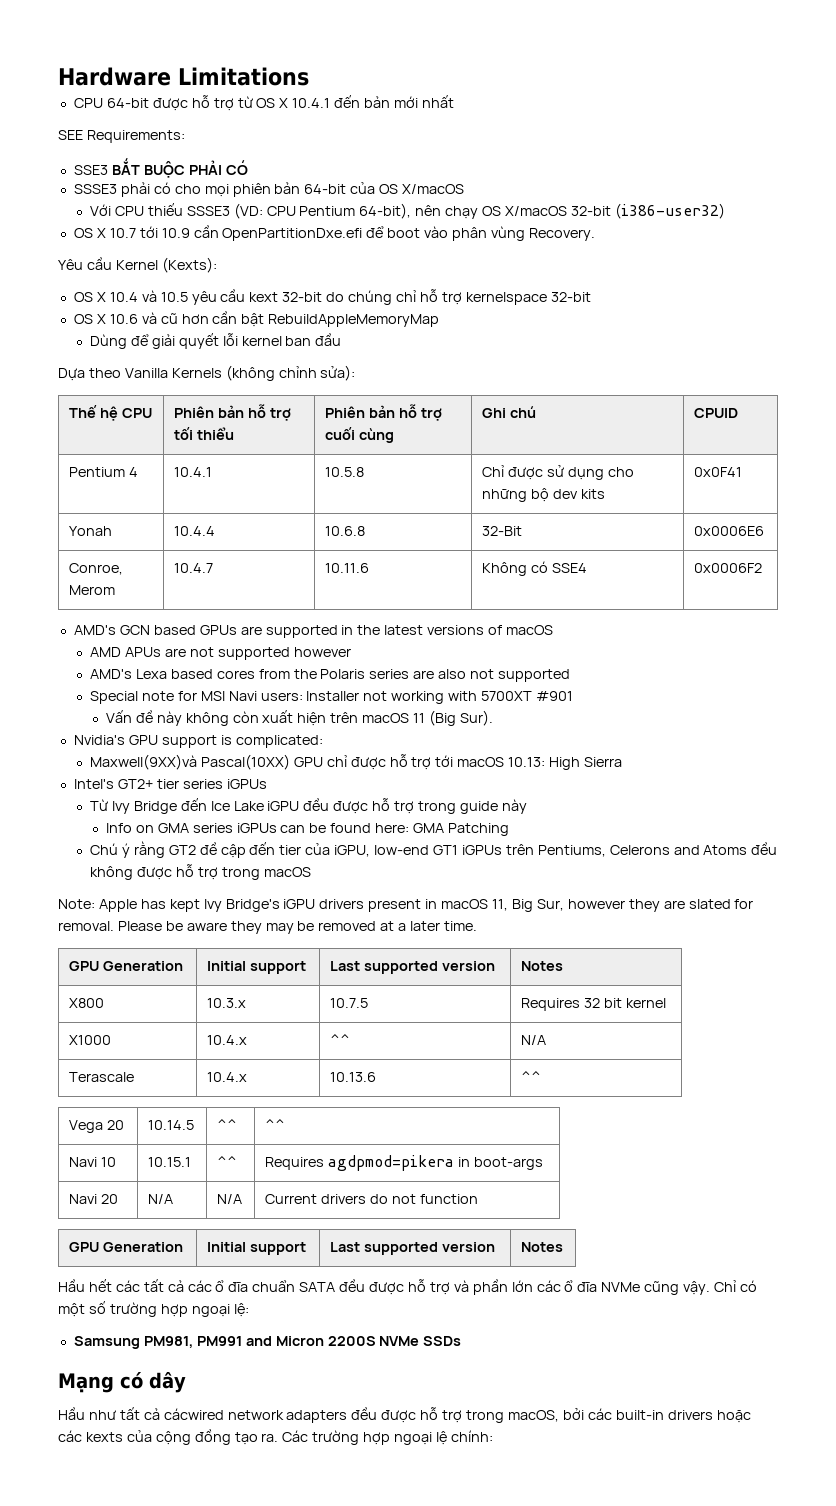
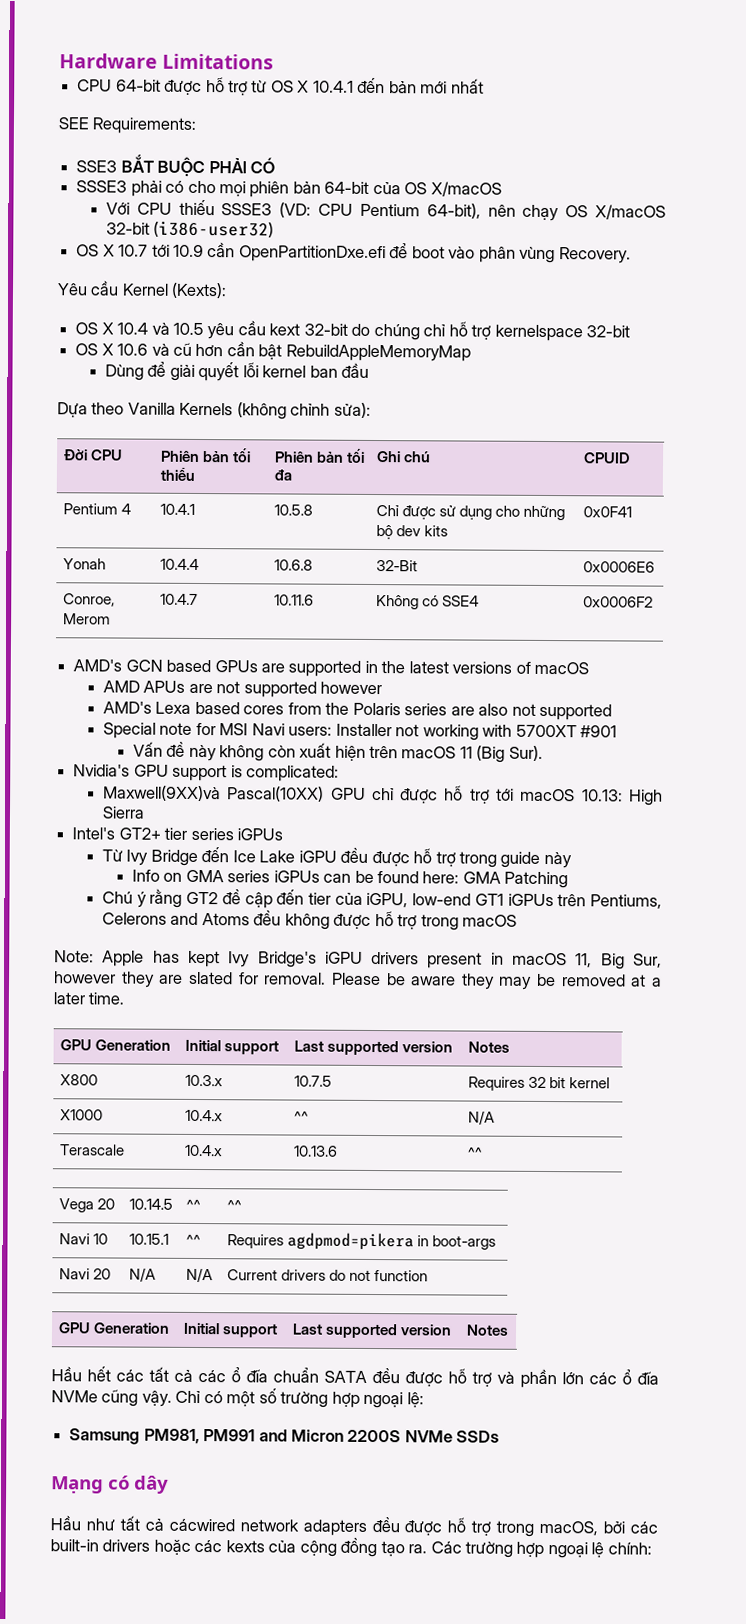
- Thế hệ CPU | Phiên bản hỗ trợ tối thiểu | Phiên bản hỗ trợ cuối cùng | Ghi chú | CPUID
+ Đời CPU | Phiên bản tối thiểu | Phiên bản tối đa | Ghi chú | CPUID

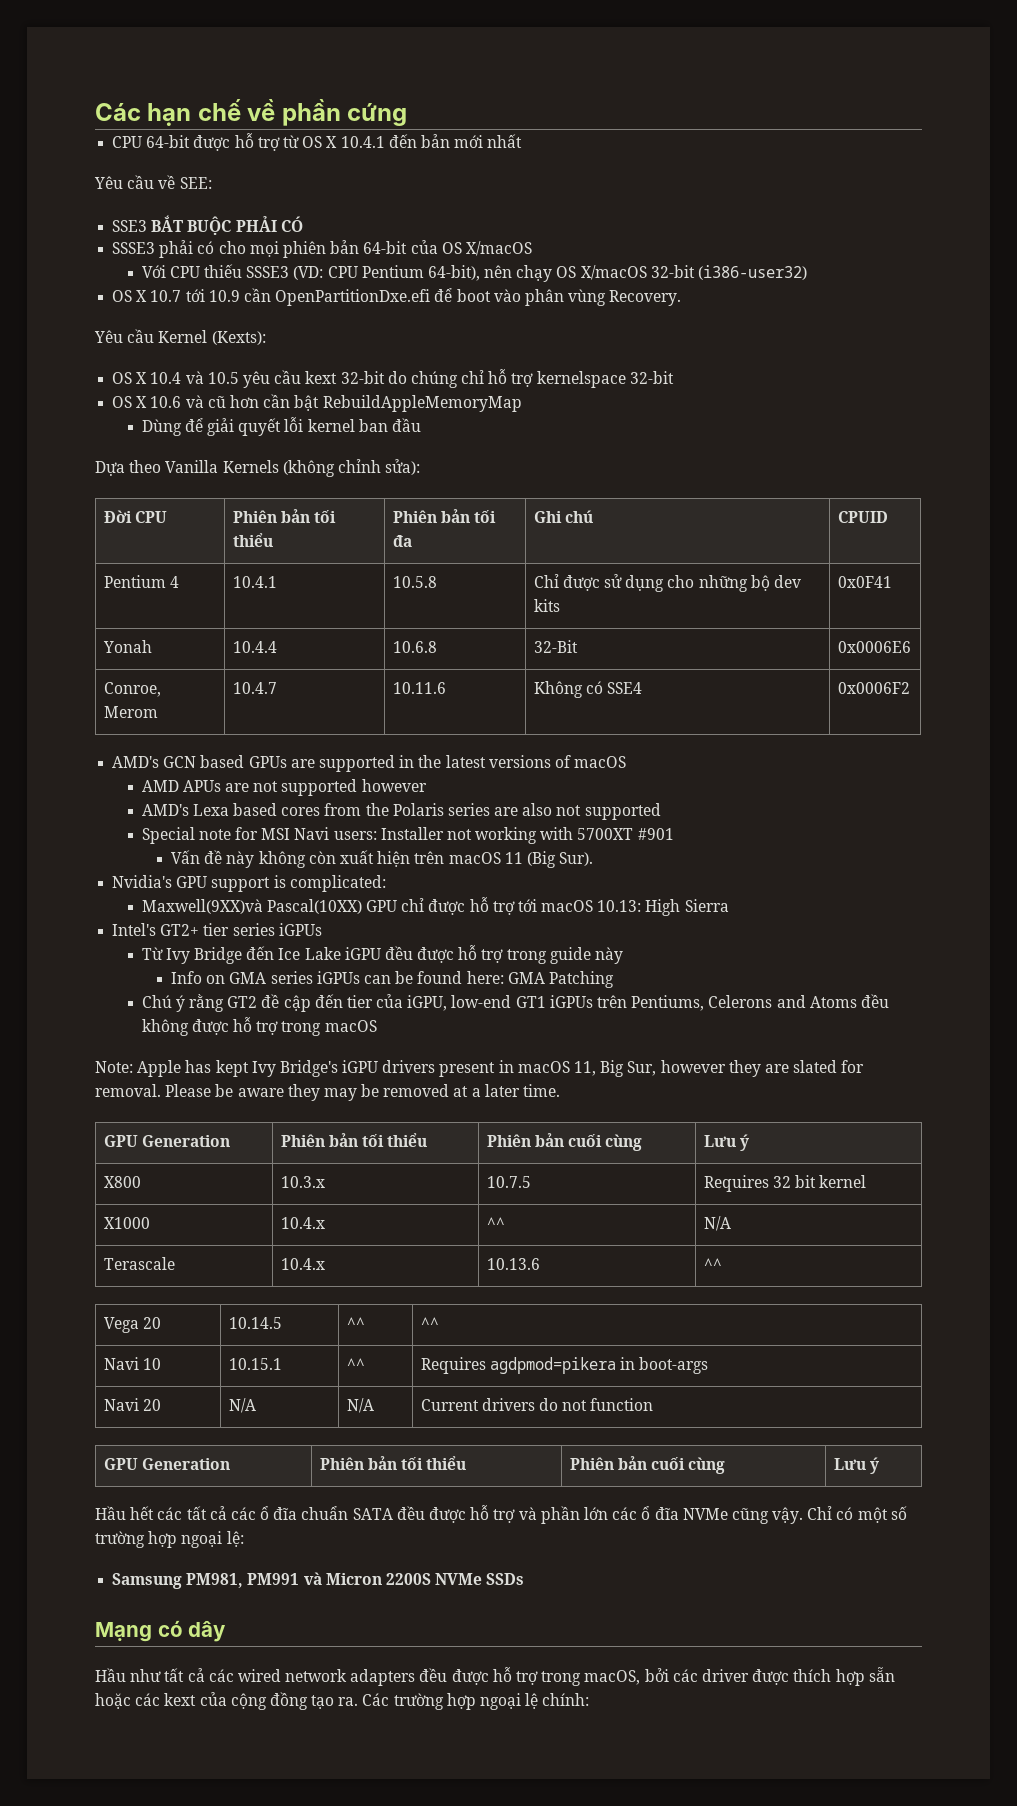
- Hardware Limitations
+ Các hạn chế về phần cứng
- SEE Requirements:
+ Yêu cầu về SEE:
  Please be aware they may be removed at a later time.
- GPU Generation | Initial support | Last supported version | Notes
+ GPU Generation | Phiên bản tối thiểu | Phiên bản cuối cùng | Lưu ý
  Navi 20 | N/A | N/A | Current drivers do not function
- GPU Generation | Initial support | Last supported version | Notes
+ GPU Generation | Phiên bản tối thiểu | Phiên bản cuối cùng | Lưu ý
- Samsung PM981, PM991 and Micron 2200S NVMe SSDs
+ Samsung PM981, PM991 và Micron 2200S NVMe SSDs
- Hầu như tất cả cácwired network adapters đều được hỗ trợ trong macOS, bởi các built-in drivers hoặc các kexts của cộng đồng tạo ra.
+ Hầu như tất cả các wired network adapters đều được hỗ trợ trong macOS, bởi các driver được thích hợp sẵn hoặc các kext của cộng đồng tạo ra.

